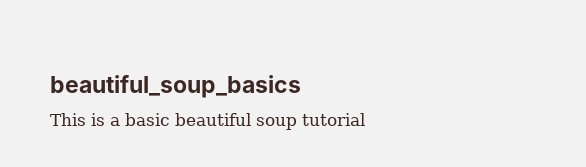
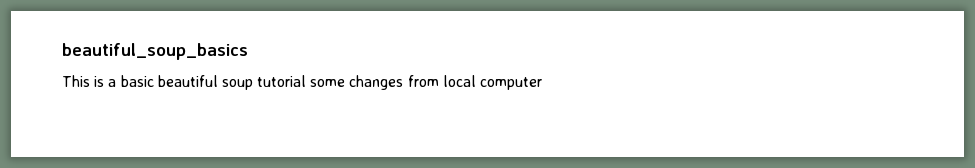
- This is a basic beautiful soup tutorial
+ This is a basic beautiful soup tutorial some changes from local computer

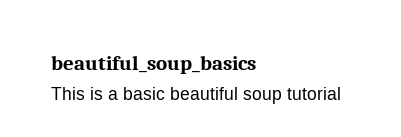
- This is a basic beautiful soup tutorial some changes from local computer
+ This is a basic beautiful soup tutorial

